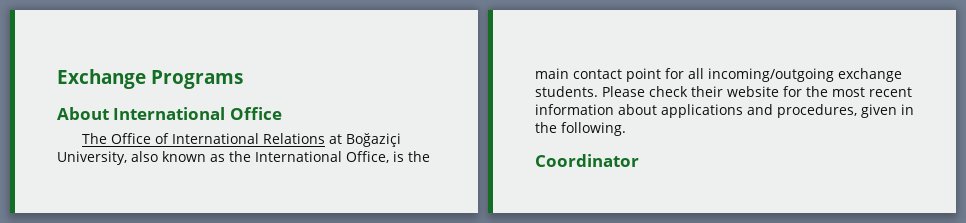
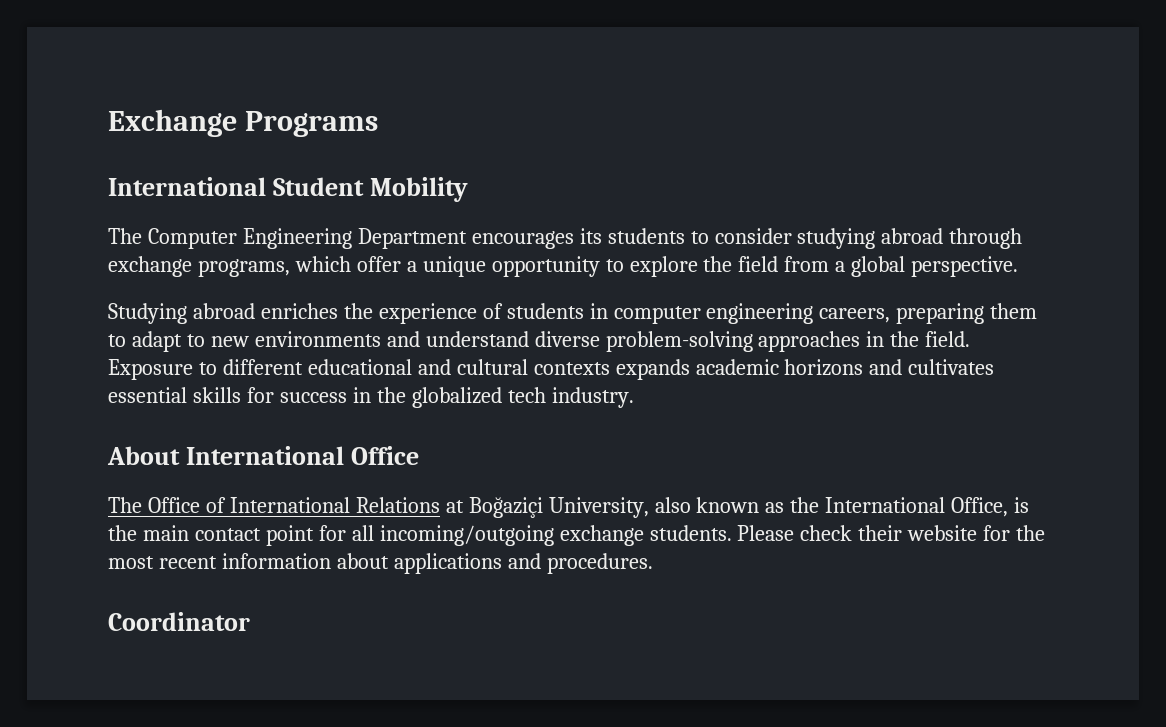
+ International Student Mobility
+ The Computer Engineering Department encourages its students to consider studying abroad through exchange programs, which offer a unique opportunity to explore the field from a global perspective.
+ Studying abroad enriches the experience of students in computer engineering careers, preparing them to adapt to new environments and understand diverse problem-solving approaches in the field. Exposure to different educational and cultural contexts expands academic horizons and cultivates essential skills for success in the globalized tech industry.
- Please check their website for the most recent information about applications and procedures, given in the following.
+ Please check their website for the most recent information about applications and procedures.

